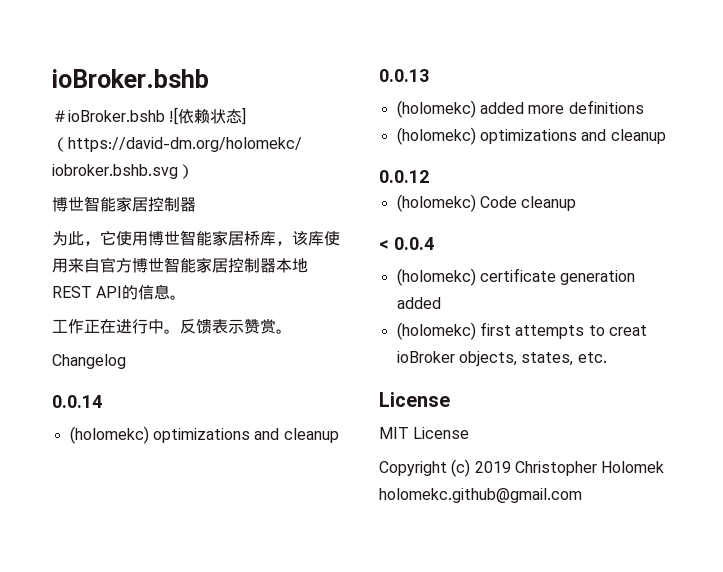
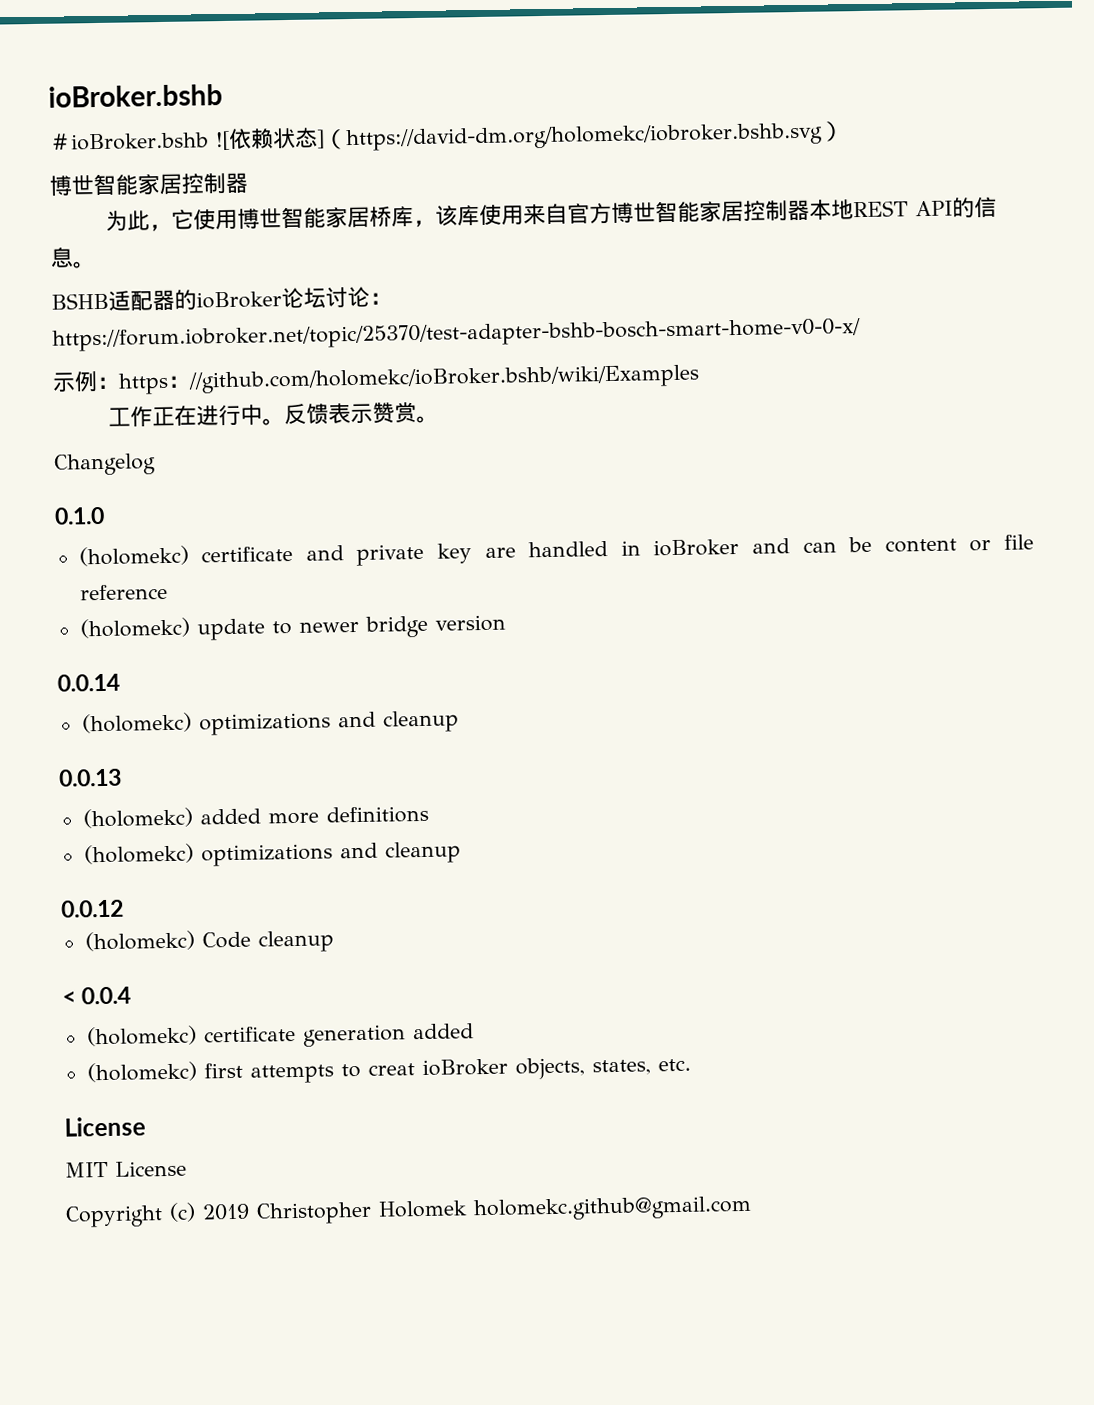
+ BSHB适配器的ioBroker论坛讨论：https://forum.iobroker.net/topic/25370/test-adapter-bshb-bosch-smart-home-v0-0-x/
+ 示例：https：//github.com/holomekc/ioBroker.bshb/wiki/Examples
+ 0.1.0
+ (holomekc) certificate and private key are handled in ioBroker and can be content or file reference
+ (holomekc) update to newer bridge version

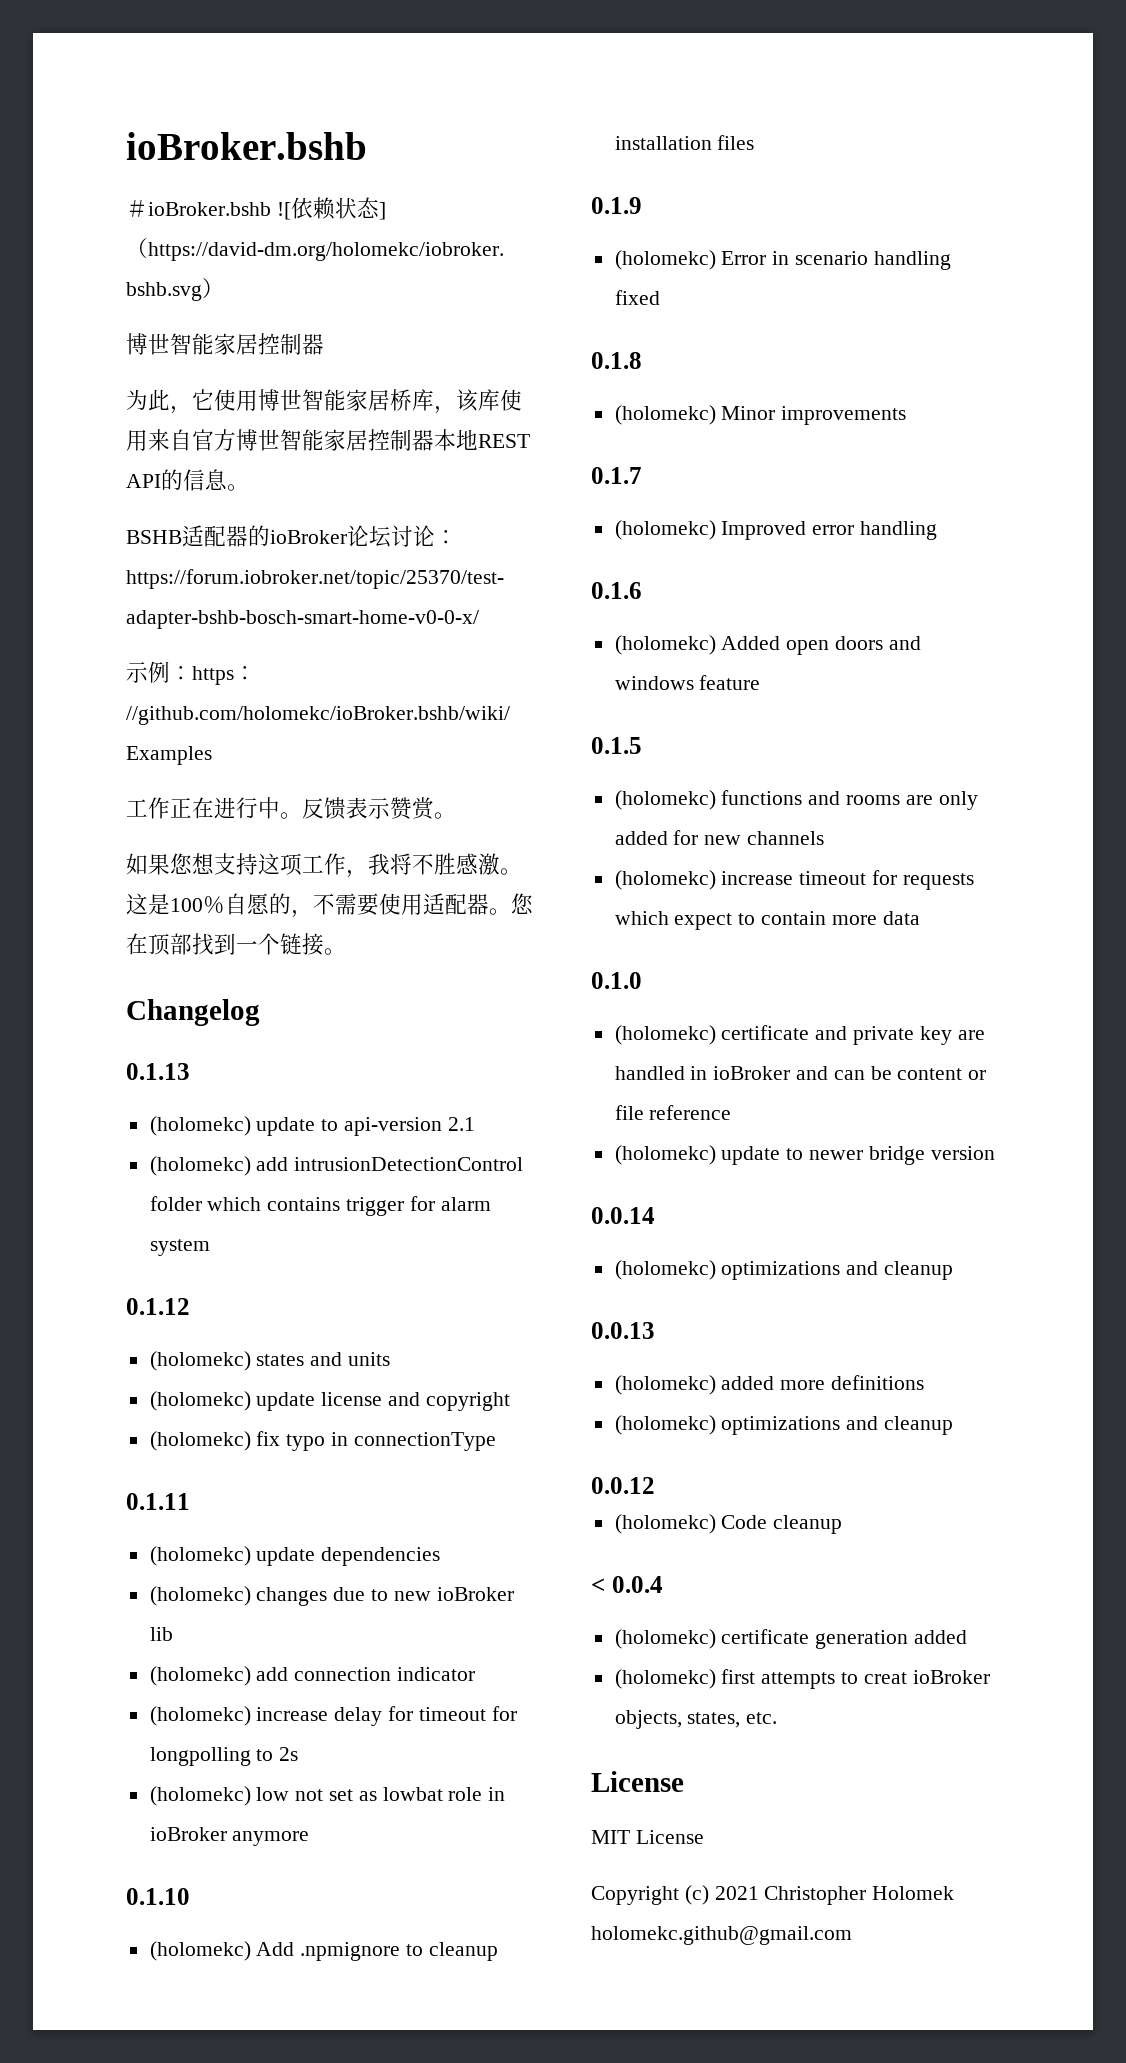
+ 如果您想支持这项工作，我将不胜感激。这是100％自愿的，不需要使用适配器。您在顶部找到一个链接。
  Changelog
+ 0.1.13
+ (holomekc) update to api-version 2.1
+ (holomekc) add intrusionDetectionControl folder which contains trigger for alarm system
+ 0.1.12
+ (holomekc) states and units
+ (holomekc) update license and copyright
+ (holomekc) fix typo in connectionType
+ 0.1.11
+ (holomekc) update dependencies
+ (holomekc) changes due to new ioBroker lib
+ (holomekc) add connection indicator
+ (holomekc) increase delay for timeout for longpolling to 2s
+ (holomekc) low not set as lowbat role in ioBroker anymore
+ 0.1.10
+ (holomekc) Add .npmignore to cleanup installation files
+ 0.1.9
+ (holomekc) Error in scenario handling fixed
+ 0.1.8
+ (holomekc) Minor improvements
+ 0.1.7
+ (holomekc) Improved error handling
+ 0.1.6
+ (holomekc) Added open doors and windows feature
+ 0.1.5
+ (holomekc) functions and rooms are only added for new channels
+ (holomekc) increase timeout for requests which expect to contain more data
- Copyright (c) 2019 Christopher Holomek holomekc.github@gmail.com
+ Copyright (c) 2021 Christopher Holomek holomekc.github@gmail.com

